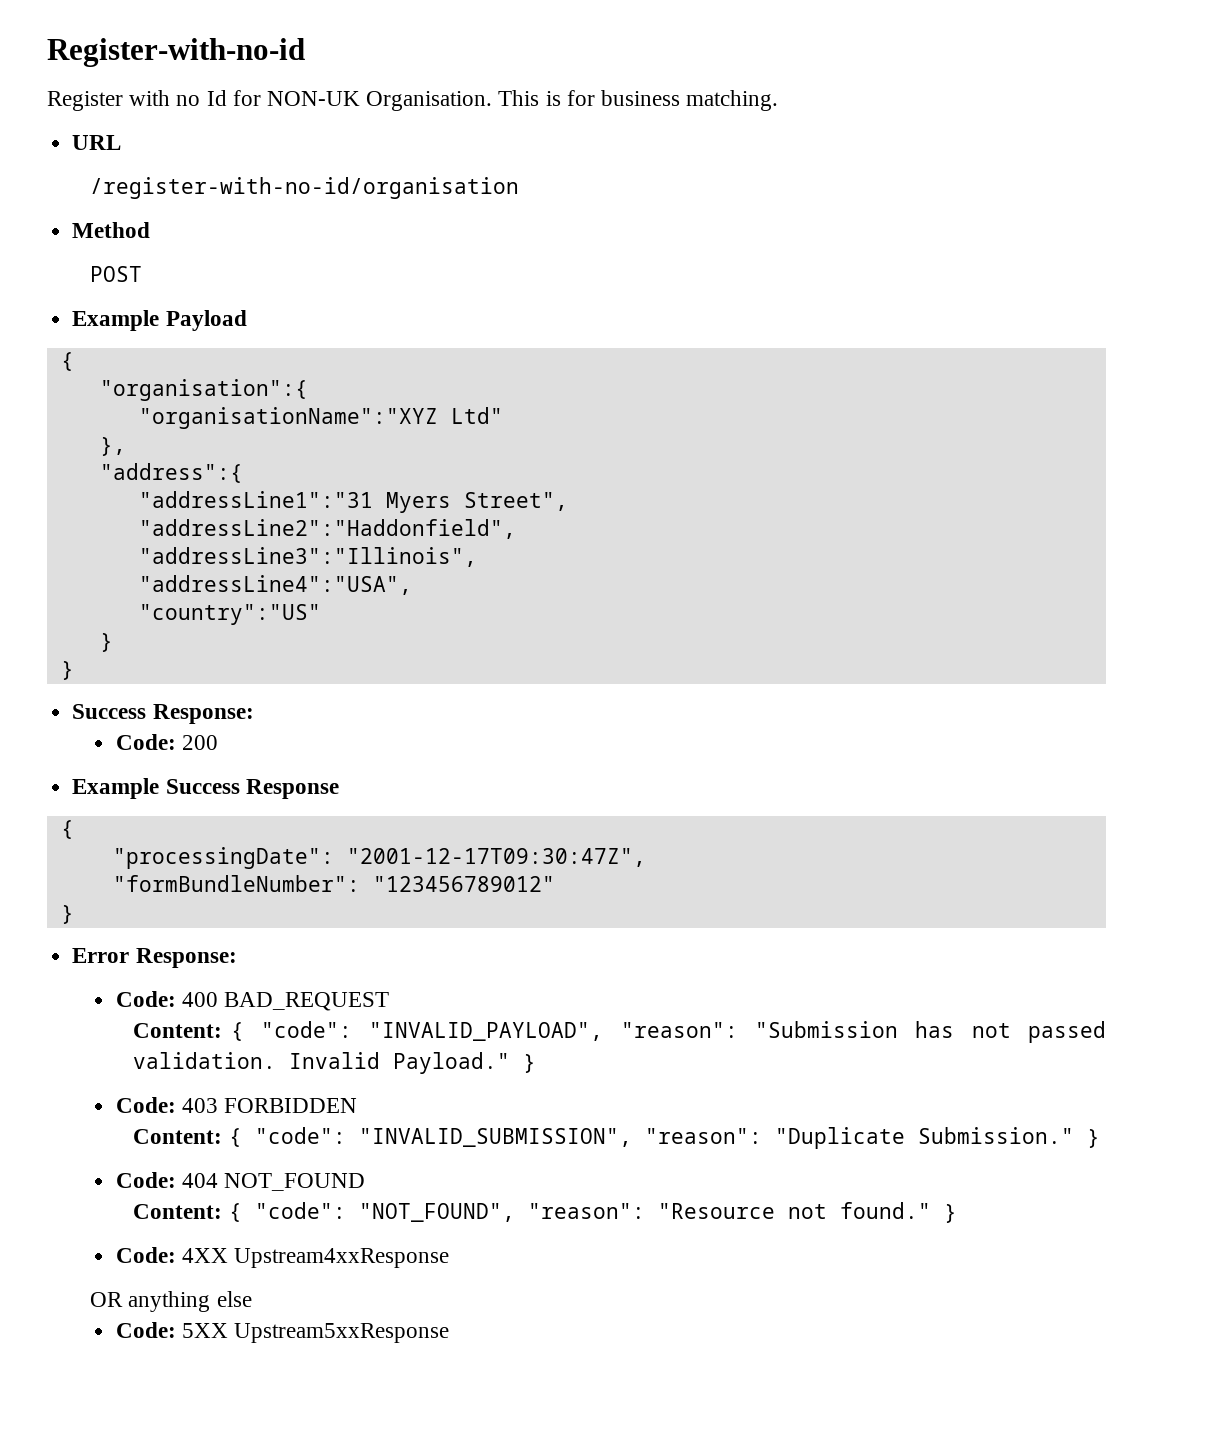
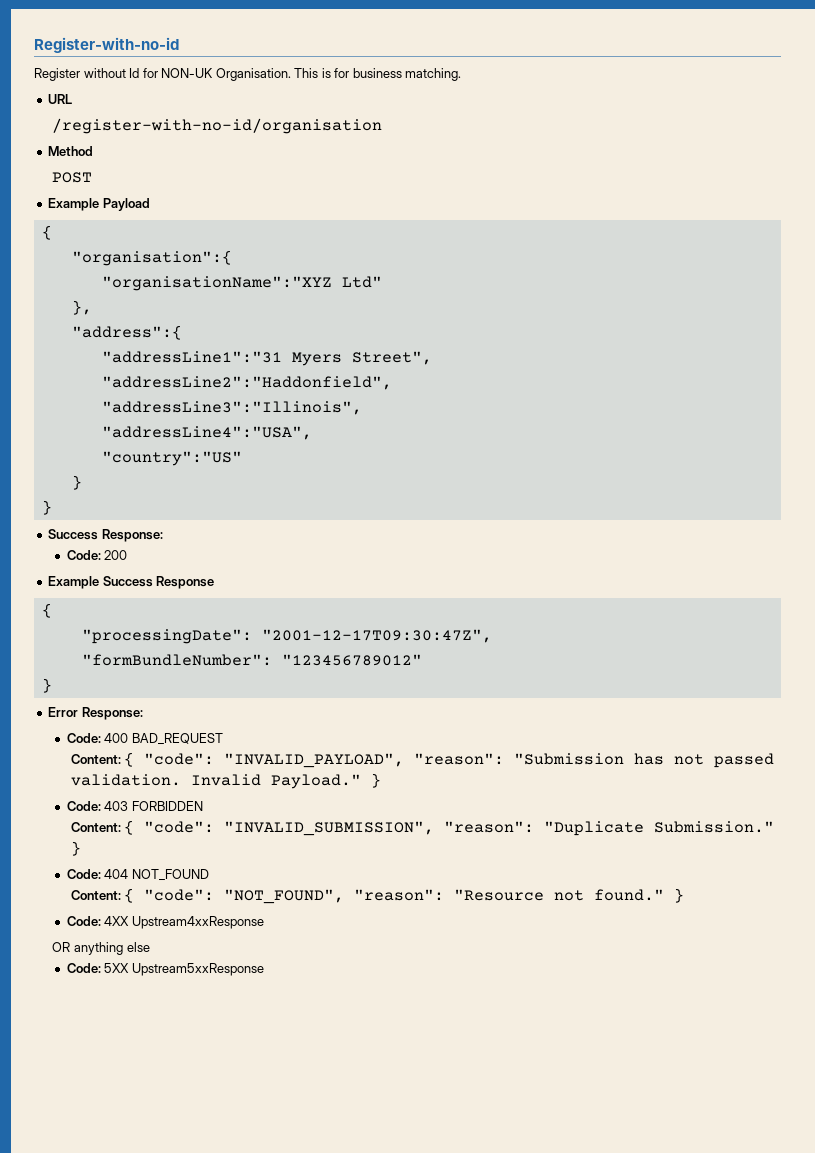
- Register with no Id for NON-UK Organisation.
+ Register without Id for NON-UK Organisation.

